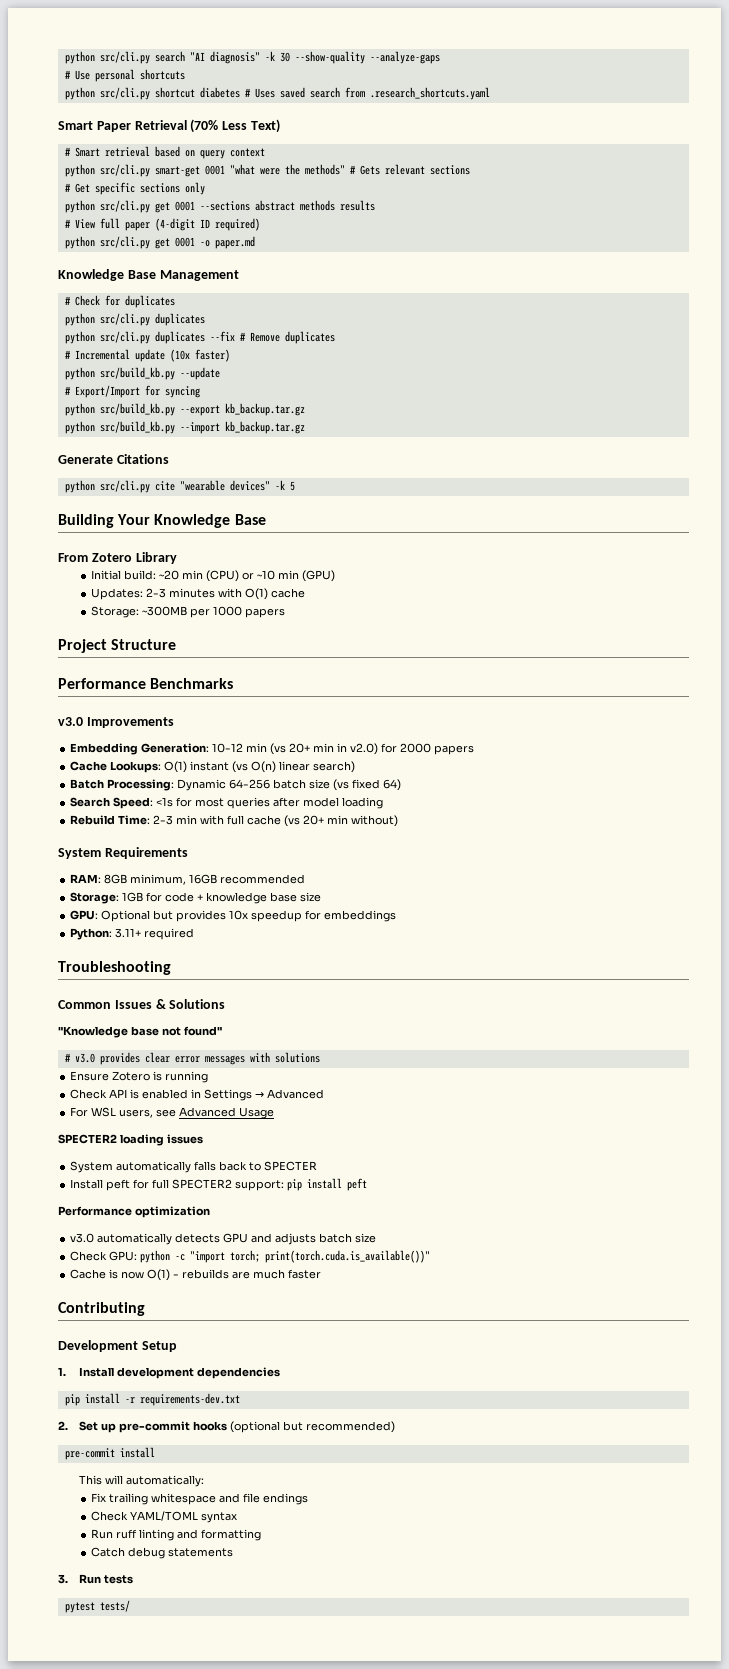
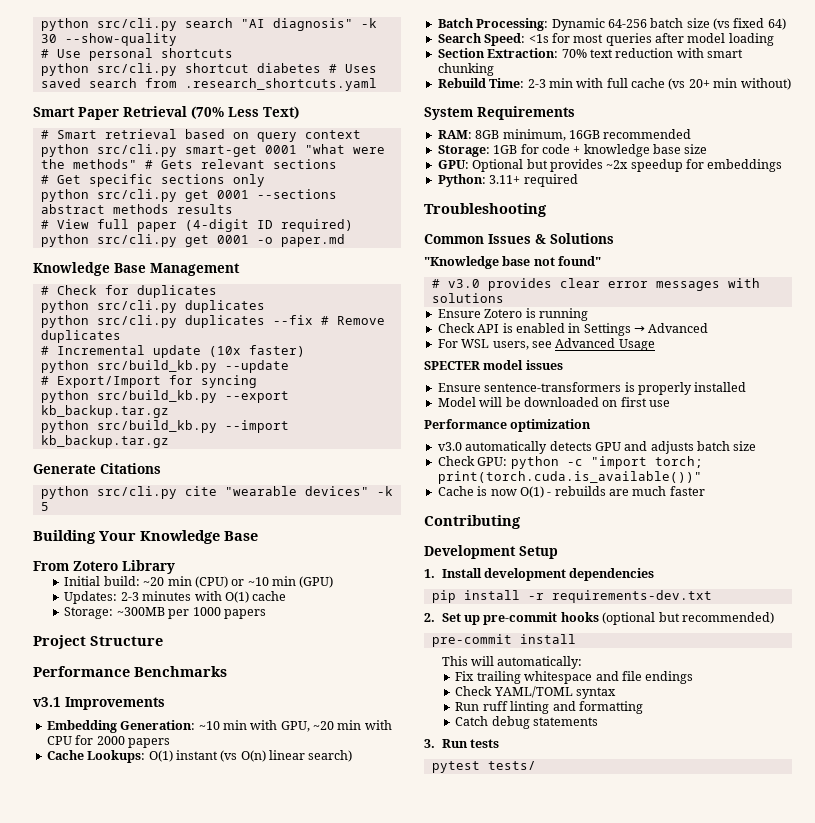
- python src/cli.py search "AI diagnosis" -k 30 --show-quality --analyze-gaps
+ python src/cli.py search "AI diagnosis" -k 30 --show-quality
- v3.0 Improvements
+ v3.1 Improvements
- Embedding Generation: 10-12 min (vs 20+ min in v2.0) for 2000 papers
+ Embedding Generation: ~10 min with GPU, ~20 min with CPU for 2000 papers
+ Section Extraction: 70% text reduction with smart chunking
- GPU: Optional but provides 10x speedup for embeddings
+ GPU: Optional but provides ~2x speedup for embeddings
- SPECTER2 loading issues
+ SPECTER model issues
- System automatically falls back to SPECTER
- Install peft for full SPECTER2 support: pip install peft
+ Ensure sentence-transformers is properly installed
+ Model will be downloaded on first use

